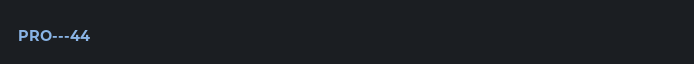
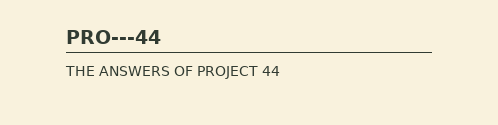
+ THE ANSWERS OF PROJECT 44

